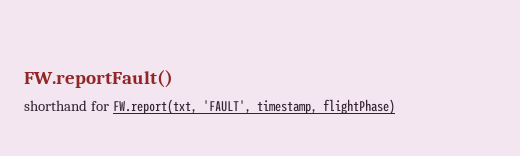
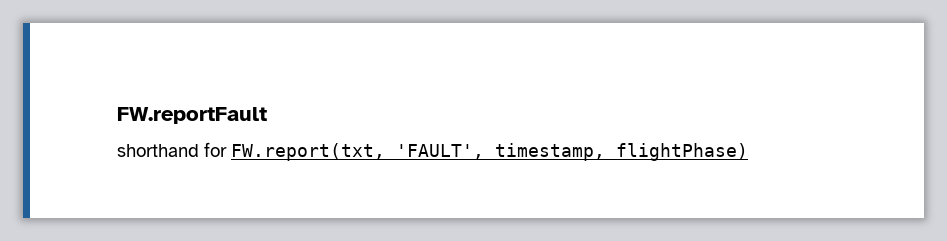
- FW.reportFault()
+ FW.reportFault

